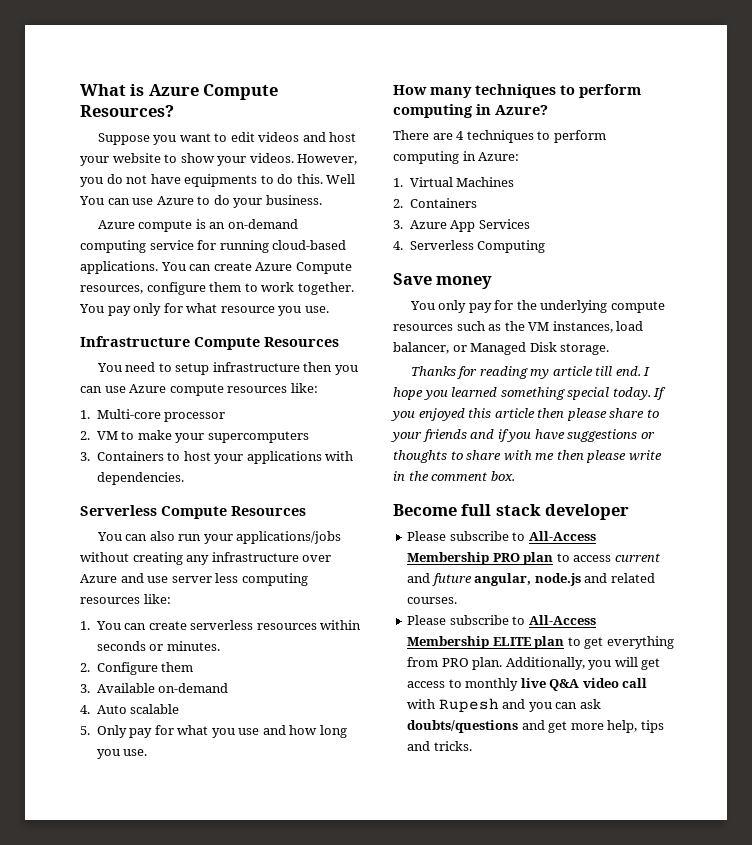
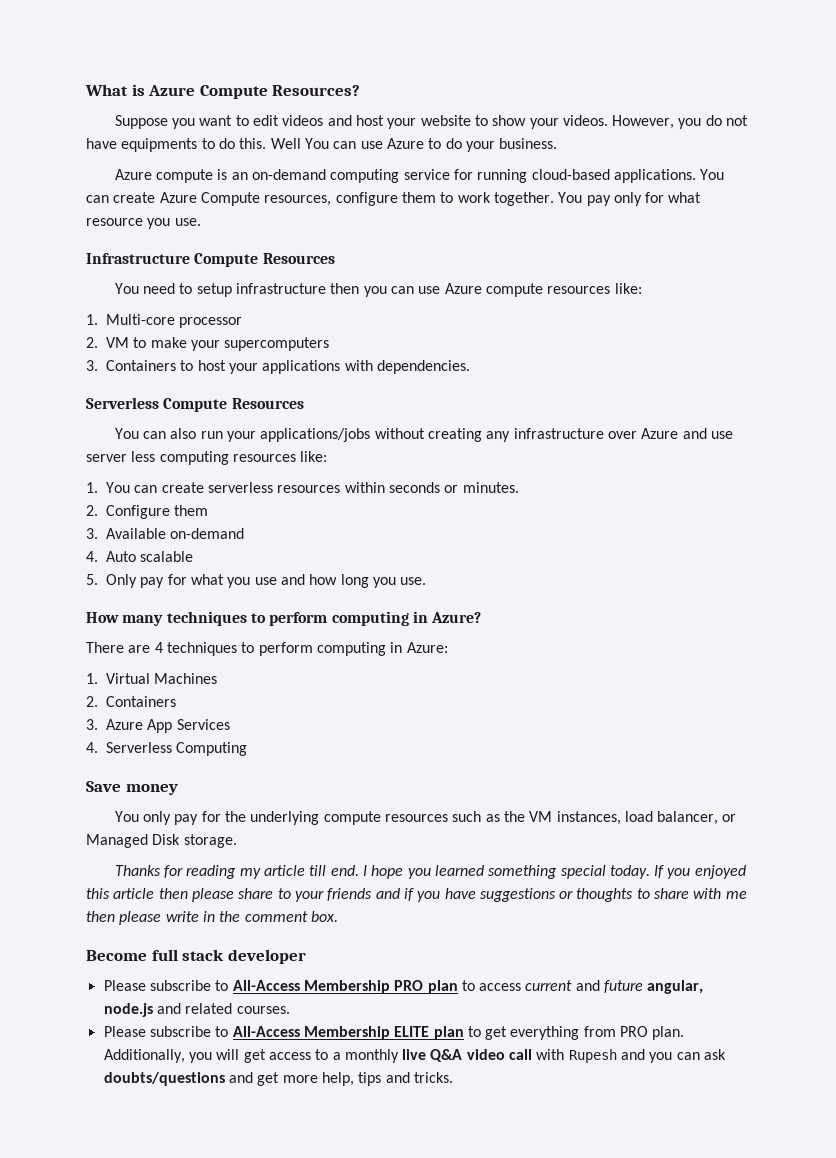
- Additionally, you will get access to monthly live Q&A video call with Rupesh and you can ask doubts/questions and get more help, tips and tricks.
+ Additionally, you will get access to a monthly live Q&A video call with Rupesh and you can ask doubts/questions and get more help, tips and tricks.

